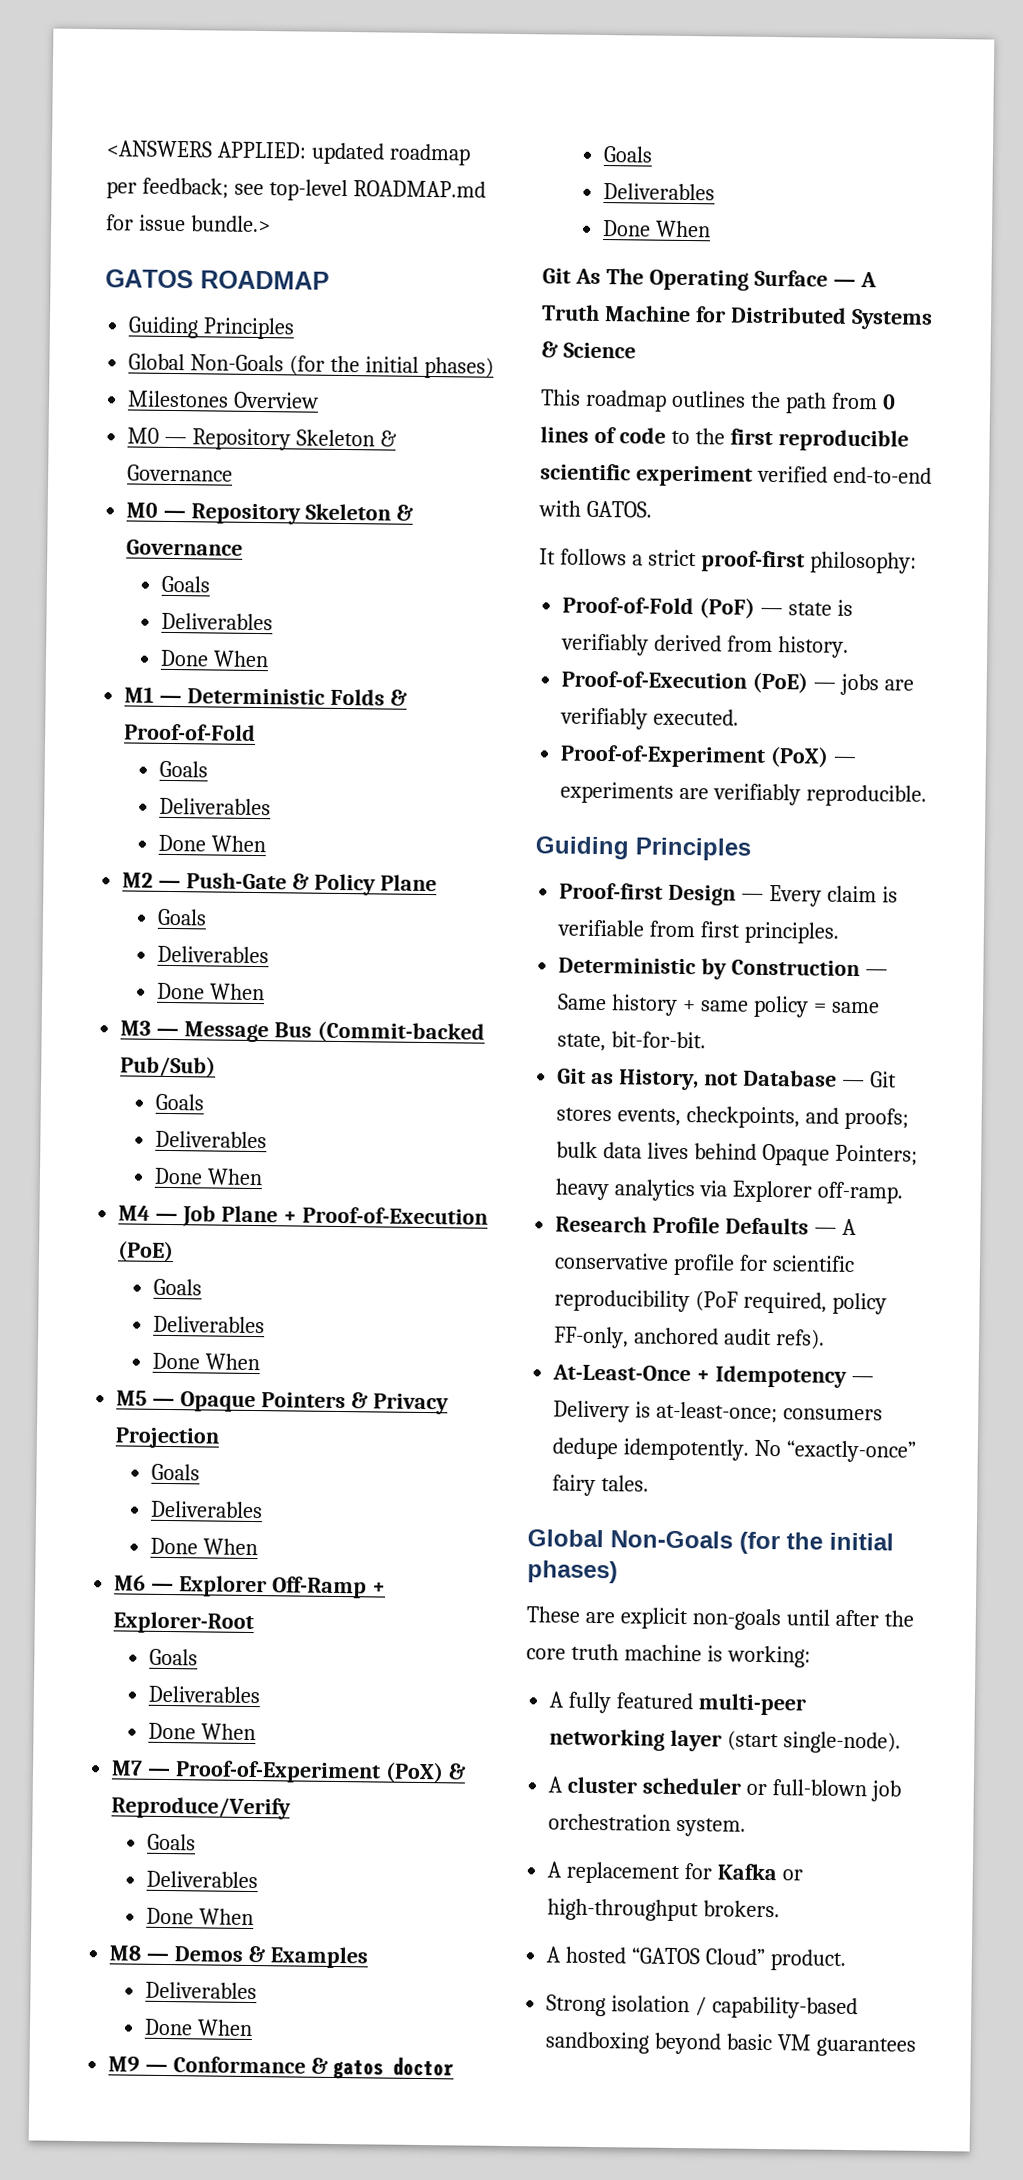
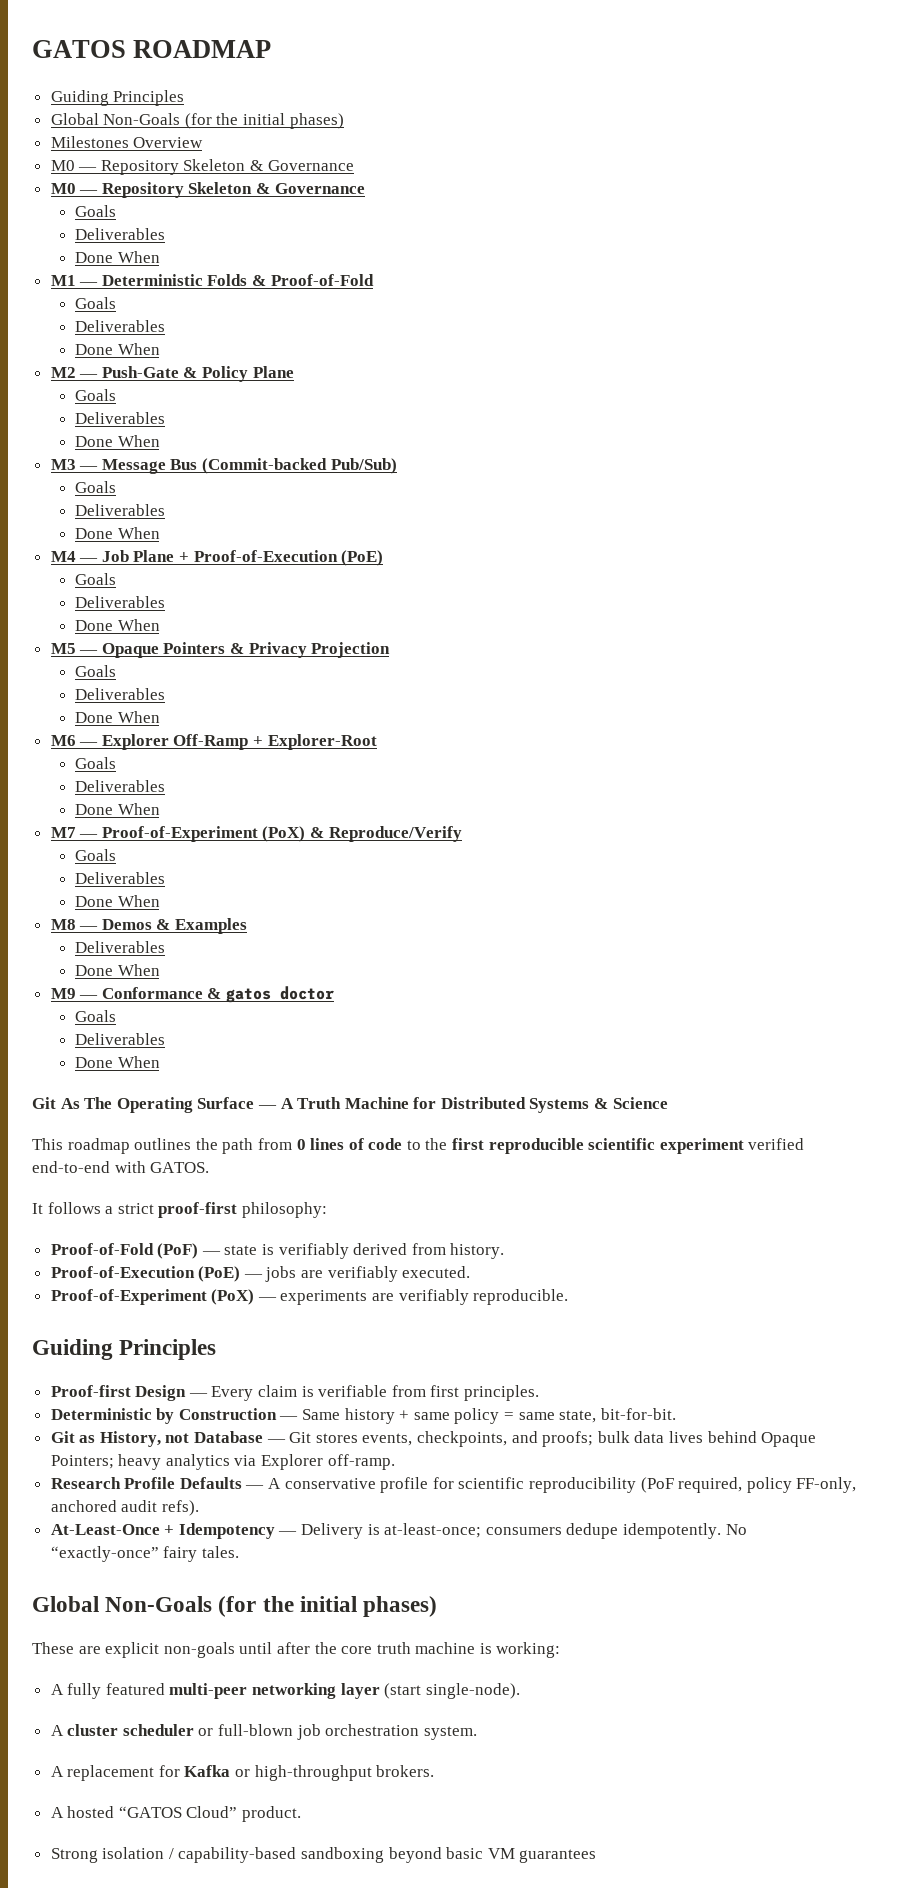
- <ANSWERS APPLIED: updated roadmap per feedback; see top-level ROADMAP.md for issue bundle.>

